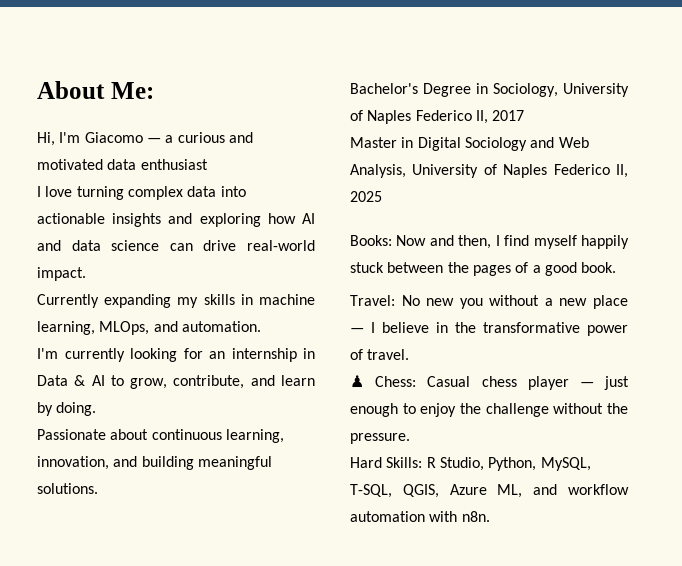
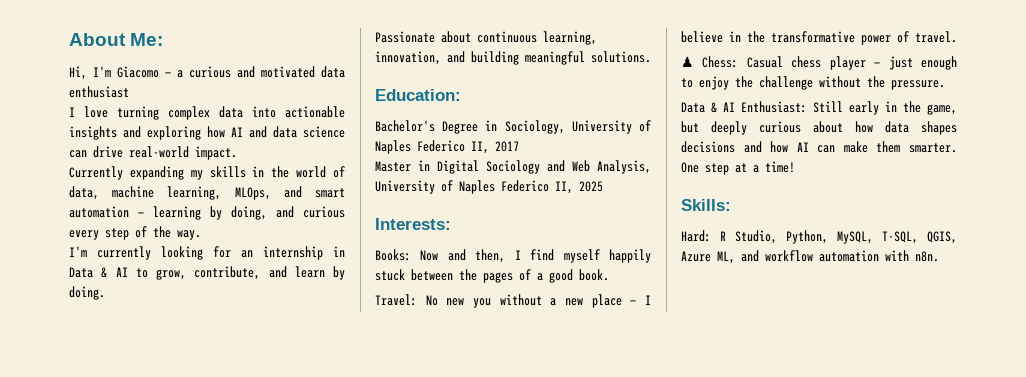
- Currently expanding my skills in machine learning, MLOps, and automation.
+ Currently expanding my skills in the world of data, machine learning, MLOps, and smart automation — learning by doing, and curious every step of the way.
+ Education:
+ Interests:
- Hard Skills: R Studio, Python, MySQL, T-SQL, QGIS, Azure ML, and workflow automation with n8n.
+ Data & AI Enthusiast: Still early in the game, but deeply curious about how data shapes decisions and how AI can make them smarter. One step at a time!
+ Skills:
+ Hard: R Studio, Python, MySQL, T-SQL, QGIS, Azure ML, and workflow automation with n8n.

